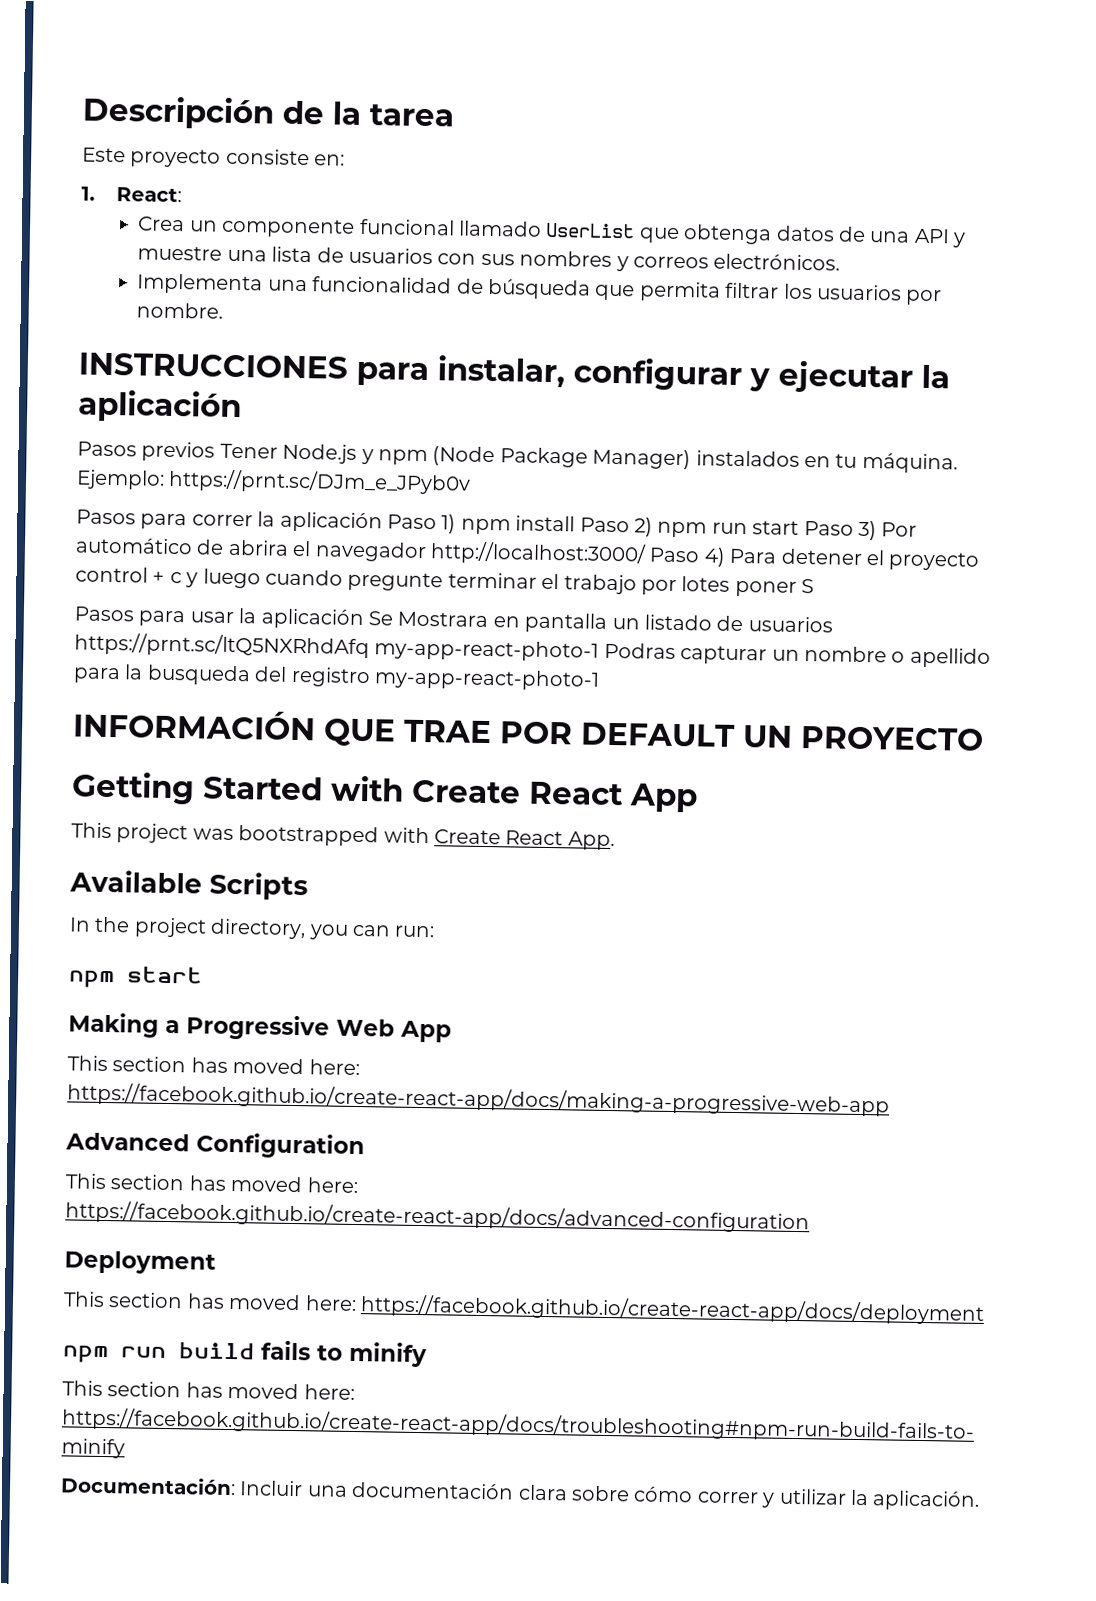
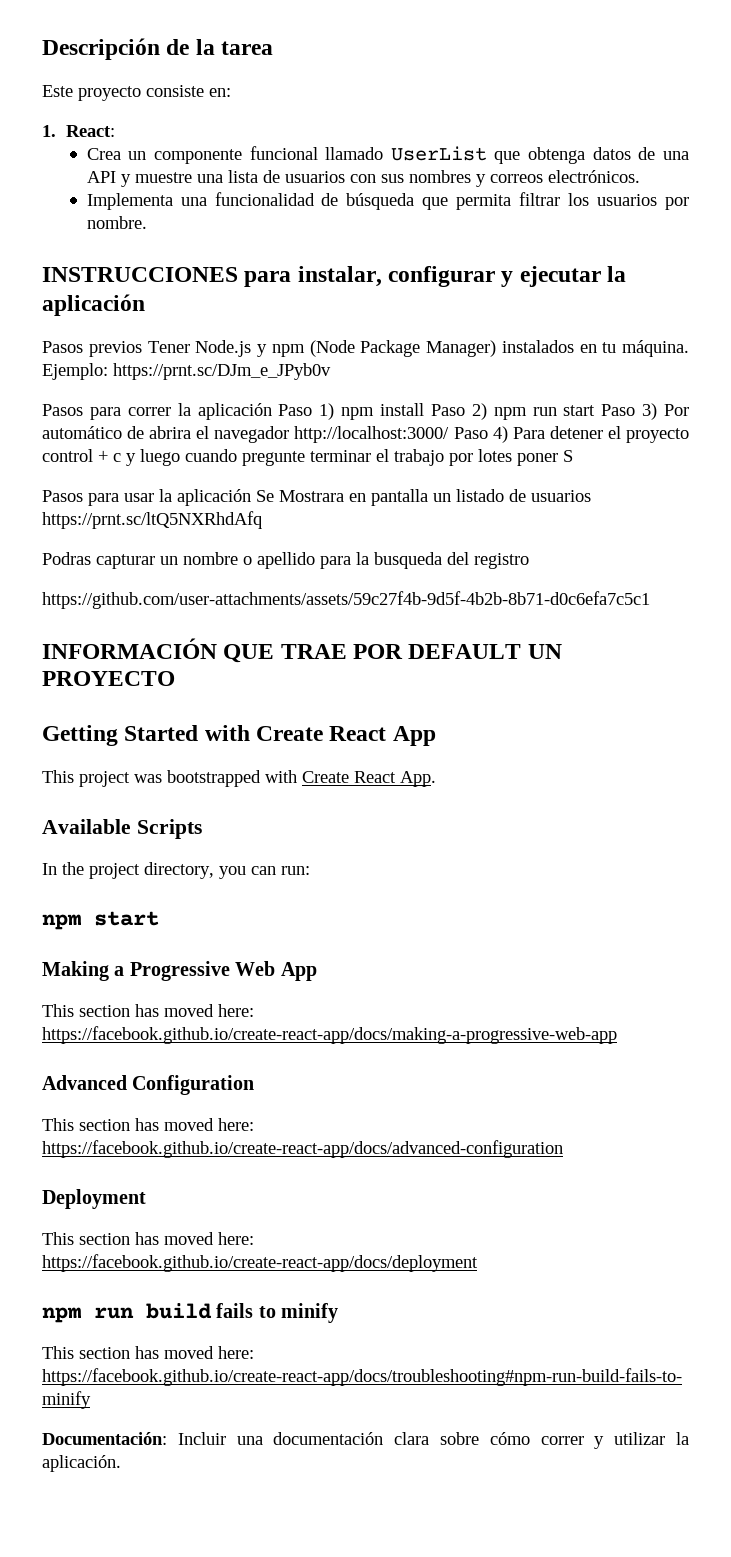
- Pasos para usar la aplicación Se Mostrara en pantalla un listado de usuarios https://prnt.sc/ltQ5NXRhdAfq my-app-react-photo-1 Podras capturar un nombre o apellido para la busqueda del registro my-app-react-photo-1
+ Pasos para usar la aplicación Se Mostrara en pantalla un listado de usuarios https://prnt.sc/ltQ5NXRhdAfq
+ Podras capturar un nombre o apellido para la busqueda del registro
+ https://github.com/user-attachments/assets/59c27f4b-9d5f-4b2b-8b71-d0c6efa7c5c1

